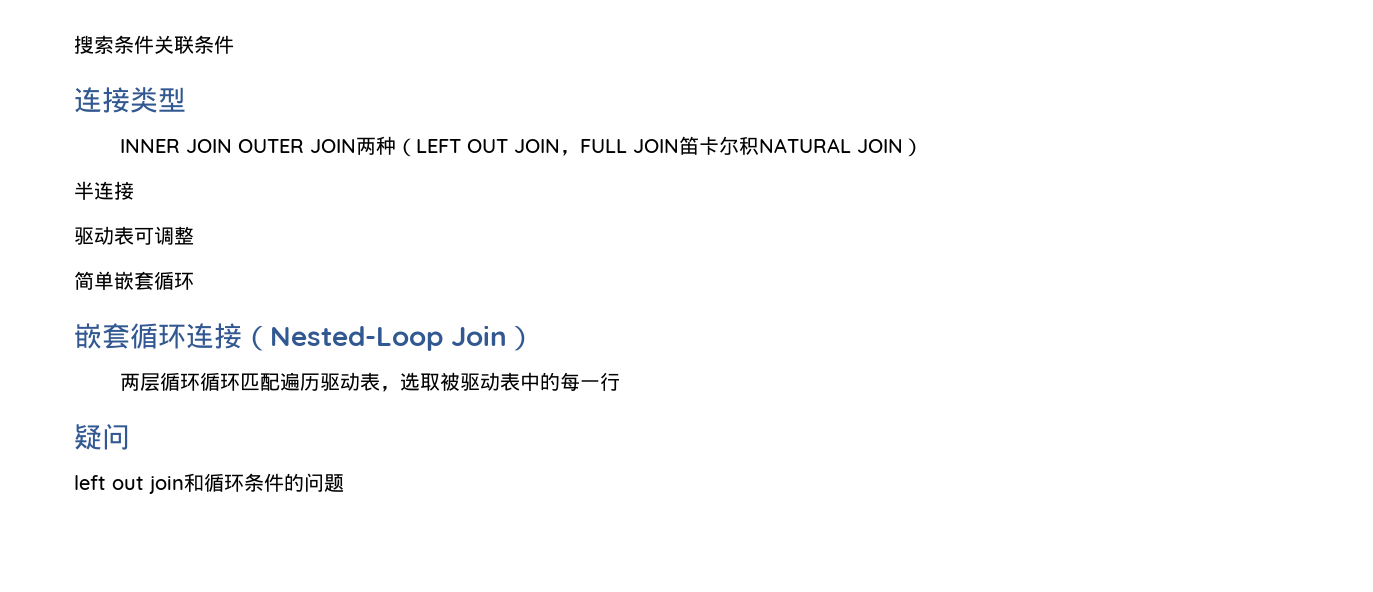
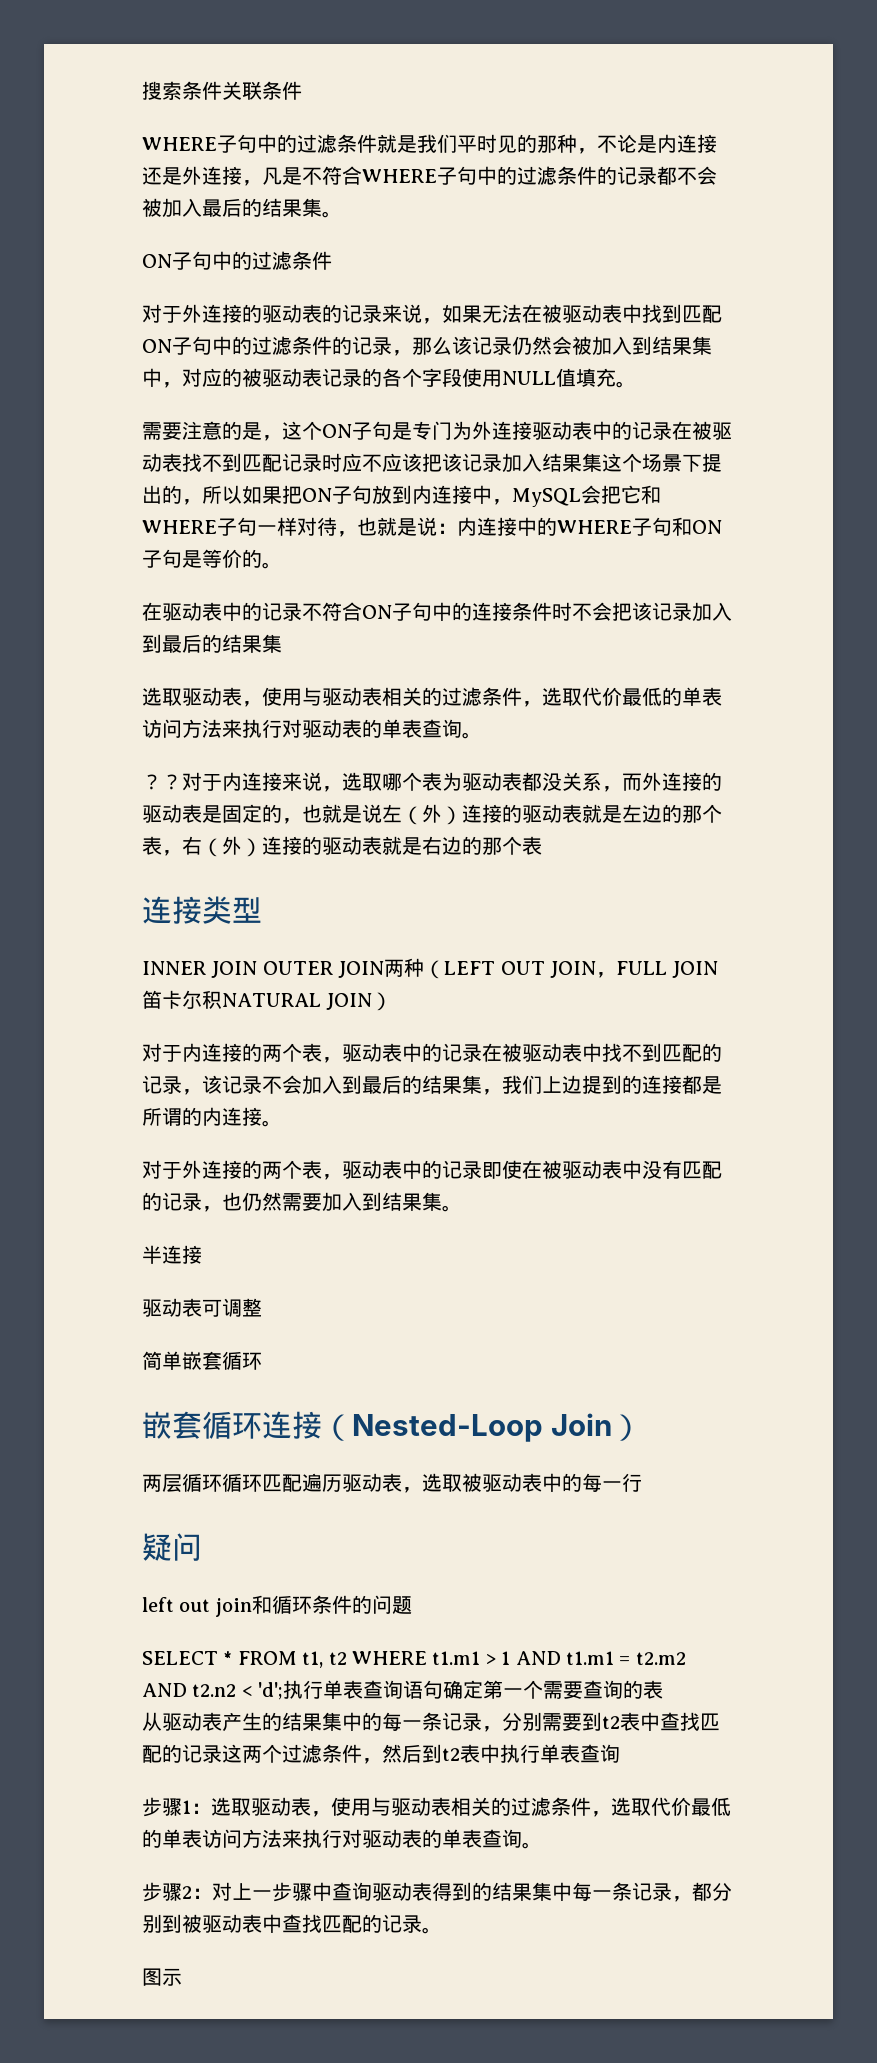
+ WHERE子句中的过滤条件就是我们平时见的那种，不论是内连接还是外连接，凡是不符合WHERE子句中的过滤条件的记录都不会被加入最后的结果集。
+ ON子句中的过滤条件
+ 对于外连接的驱动表的记录来说，如果无法在被驱动表中找到匹配ON子句中的过滤条件的记录，那么该记录仍然会被加入到结果集中，对应的被驱动表记录的各个字段使用NULL值填充。
+ 需要注意的是，这个ON子句是专门为外连接驱动表中的记录在被驱动表找不到匹配记录时应不应该把该记录加入结果集这个场景下提出的，所以如果把ON子句放到内连接中，MySQL会把它和WHERE子句一样对待，也就是说：内连接中的WHERE子句和ON子句是等价的。
+ 在驱动表中的记录不符合ON子句中的连接条件时不会把该记录加入到最后的结果集
+ 选取驱动表，使用与驱动表相关的过滤条件，选取代价最低的单表访问方法来执行对驱动表的单表查询。
+ ？？对于内连接来说，选取哪个表为驱动表都没关系，而外连接的驱动表是固定的，也就是说左（外）连接的驱动表就是左边的那个表，右（外）连接的驱动表就是右边的那个表
+ 对于内连接的两个表，驱动表中的记录在被驱动表中找不到匹配的记录，该记录不会加入到最后的结果集，我们上边提到的连接都是所谓的内连接。
+ 对于外连接的两个表，驱动表中的记录即使在被驱动表中没有匹配的记录，也仍然需要加入到结果集。
+ SELECT * FROM t1, t2 WHERE t1.m1 > 1 AND t1.m1 = t2.m2 AND t2.n2 < 'd';执行单表查询语句确定第一个需要查询的表
+ 从驱动表产生的结果集中的每一条记录，分别需要到t2表中查找匹配的记录这两个过滤条件，然后到t2表中执行单表查询
+ 步骤1：选取驱动表，使用与驱动表相关的过滤条件，选取代价最低的单表访问方法来执行对驱动表的单表查询。
+ 步骤2：对上一步骤中查询驱动表得到的结果集中每一条记录，都分别到被驱动表中查找匹配的记录。
+ 图示

